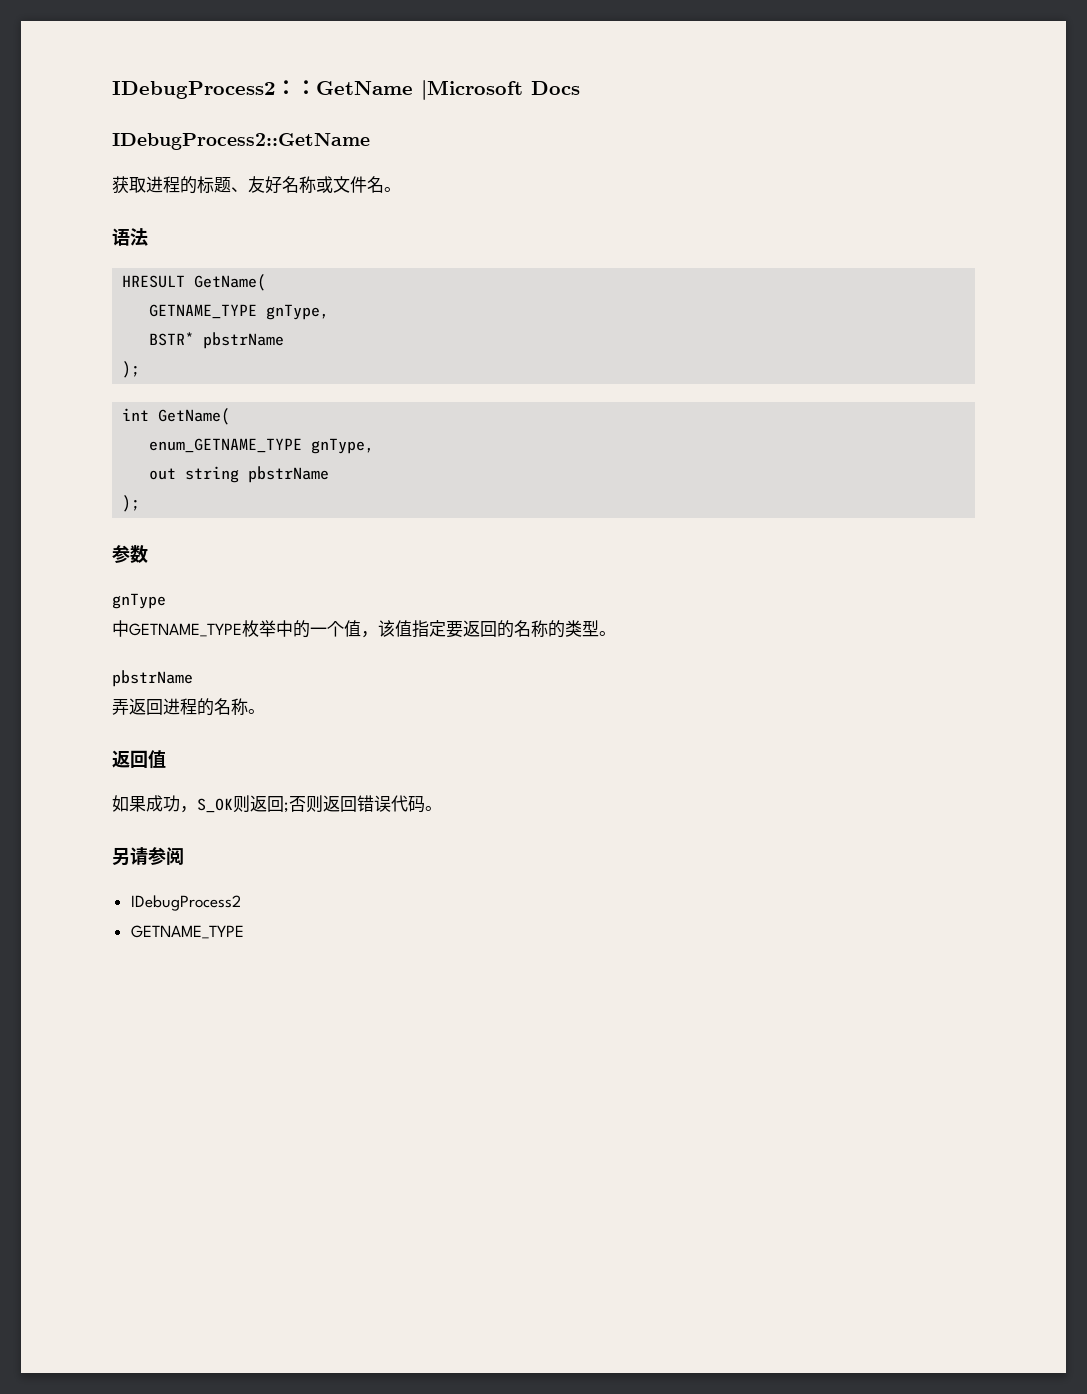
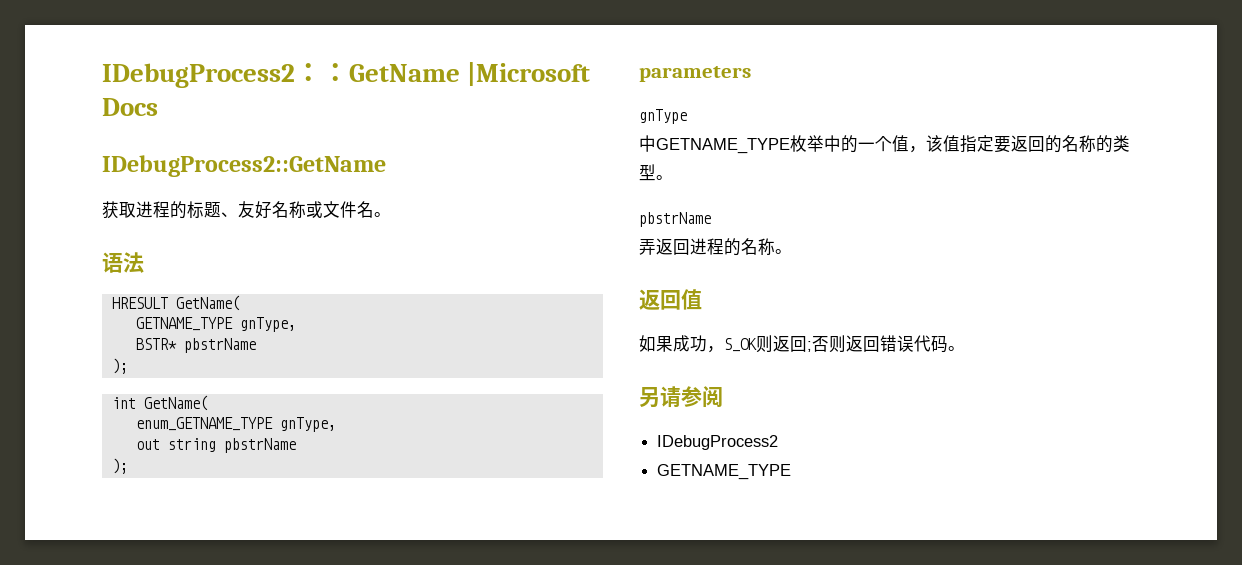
- 参数
+ parameters

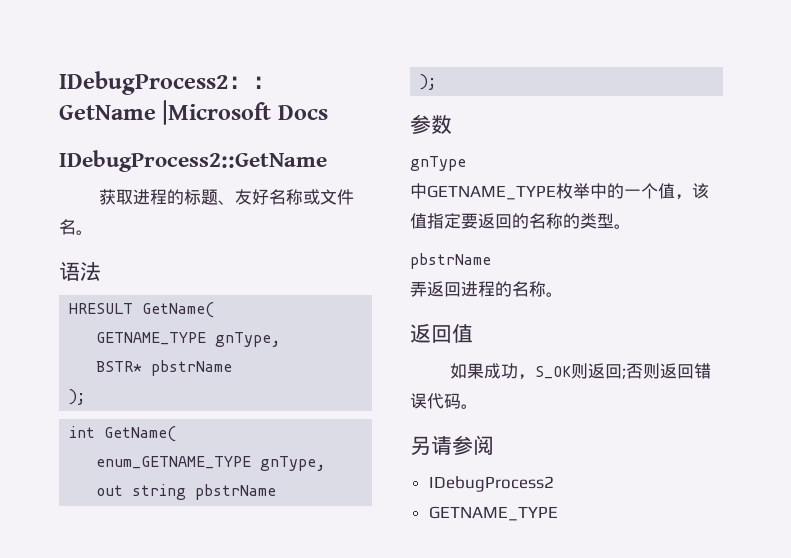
- parameters
+ 参数

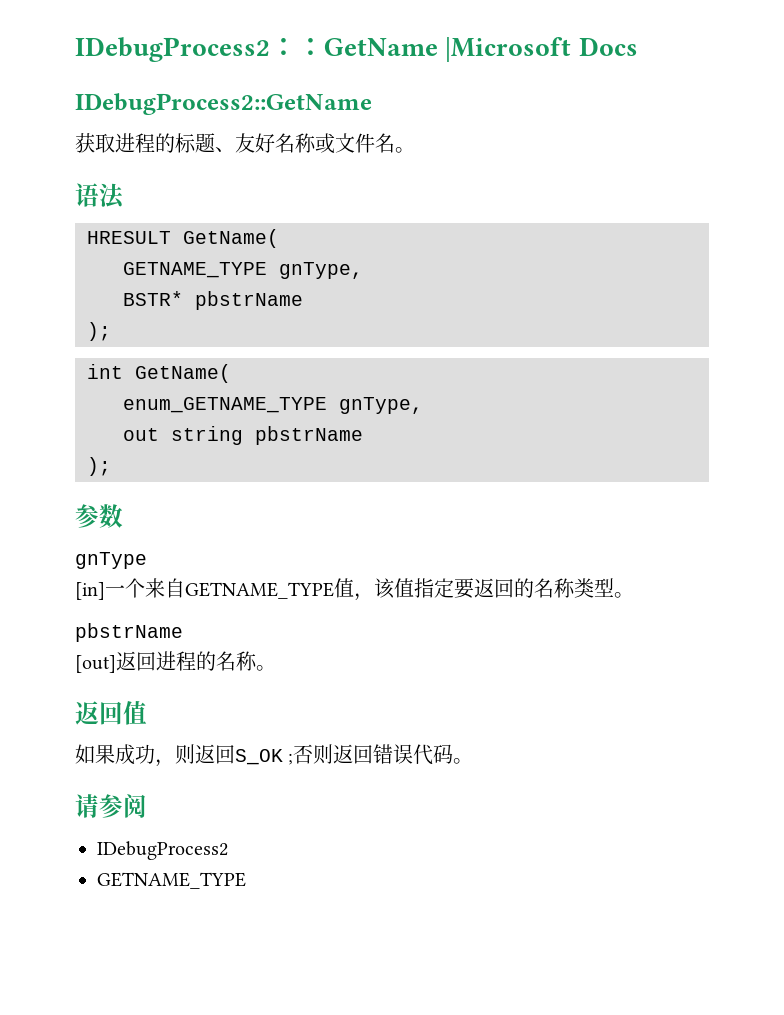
- 中GETNAME_TYPE枚举中的一个值，该值指定要返回的名称的类型。
+ [in]一个来自GETNAME_TYPE值，该值指定要返回的名称类型。
- 弄返回进程的名称。
+ [out]返回进程的名称。
- 如果成功，S_OK则返回;否则返回错误代码。
+ 如果成功，则返回S_OK ;否则返回错误代码。
- 另请参阅
+ 请参阅

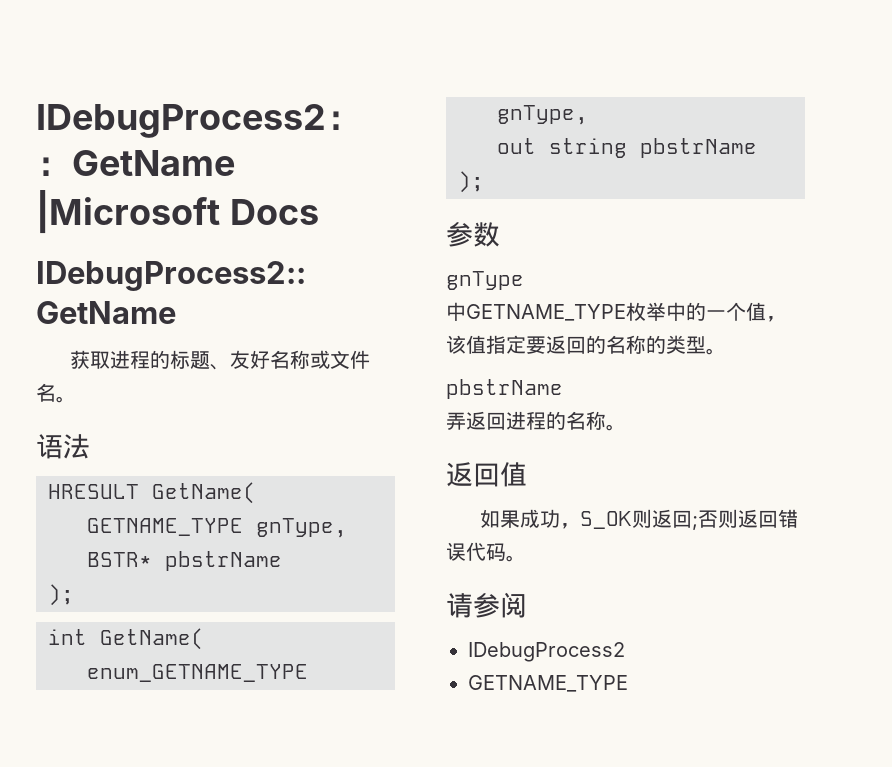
- [in]一个来自GETNAME_TYPE值，该值指定要返回的名称类型。
+ 中GETNAME_TYPE枚举中的一个值，该值指定要返回的名称的类型。
- [out]返回进程的名称。
+ 弄返回进程的名称。
- 如果成功，则返回S_OK ;否则返回错误代码。
+ 如果成功，S_OK则返回;否则返回错误代码。

